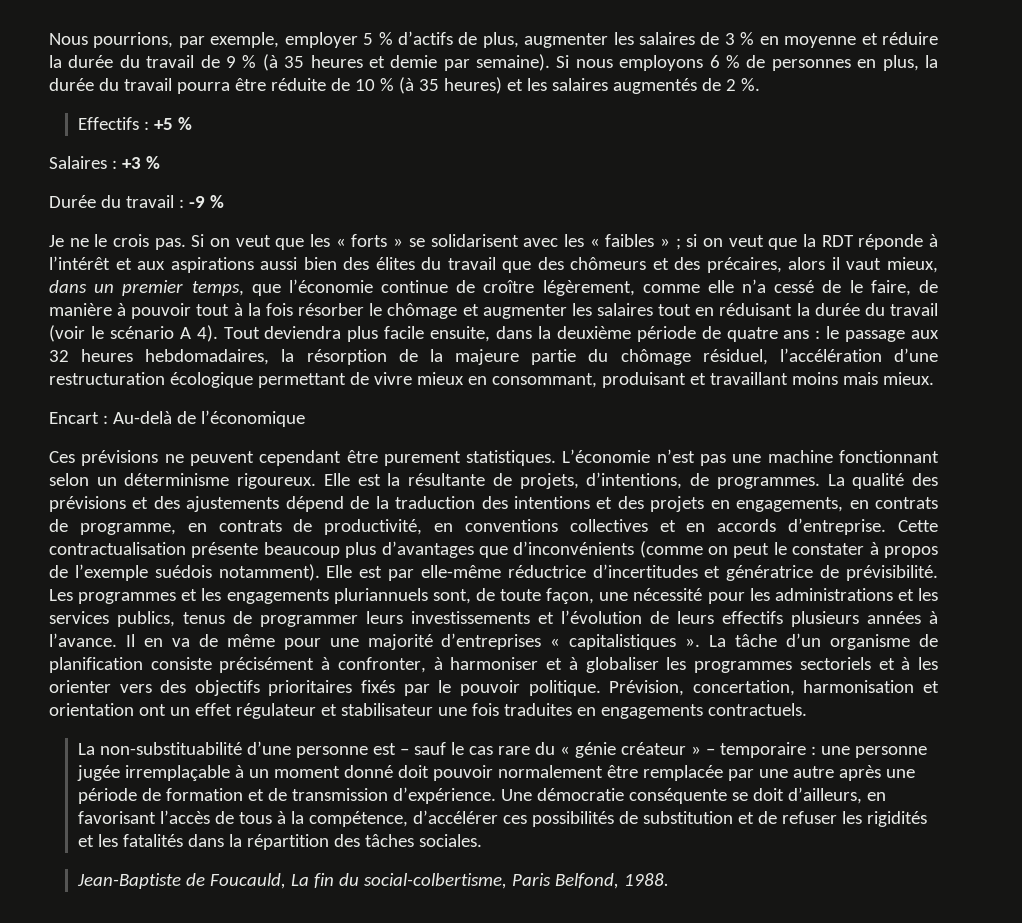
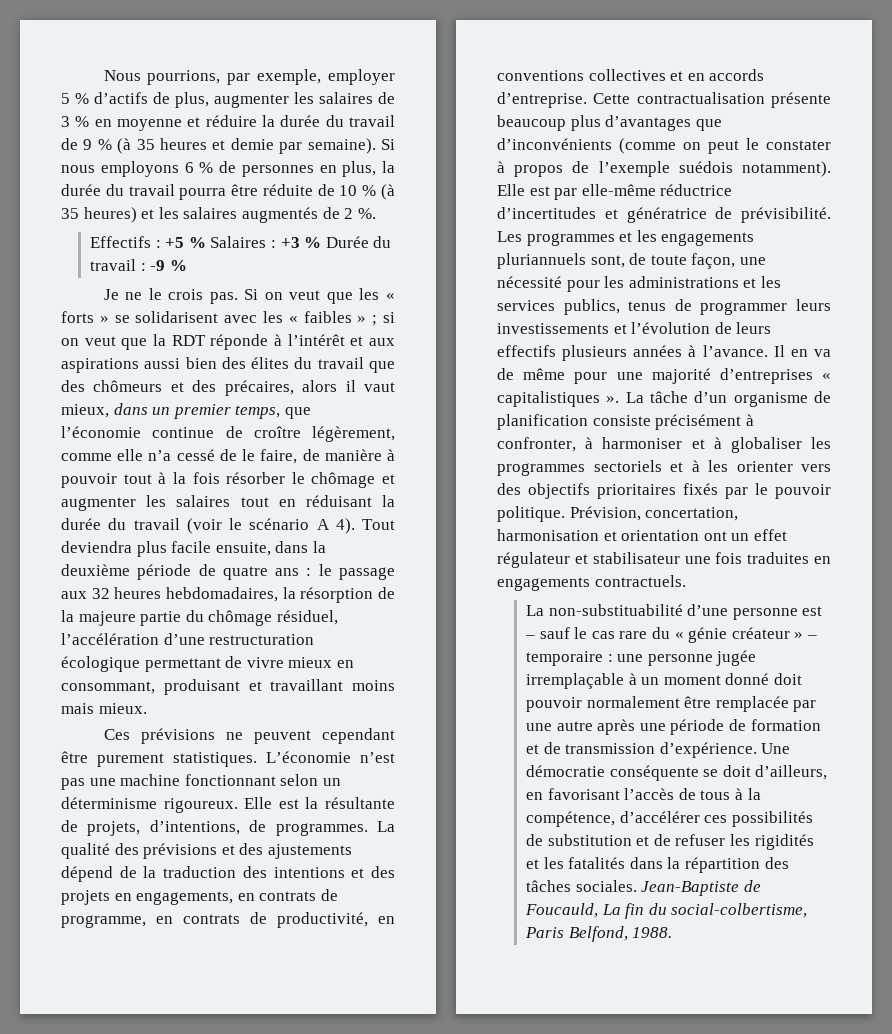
- Effectifs : +5 %
- Salaires : +3 %
- Durée du travail : -9 %
+ Effectifs : +5 % Salaires : +3 % Durée du travail : -9 %
- Encart : Au-delà de l’économique
- Une démocratie conséquente se doit d’ailleurs, en favorisant l’accès de tous à la compétence, d’accélérer ces possibilités de substitution et de refuser les rigidités et les fatalités dans la répartition des tâches sociales.
- Jean-Baptiste de Foucauld, La fin du social-colbertisme, Paris Belfond, 1988.
+ Une démocratie conséquente se doit d’ailleurs, en favorisant l’accès de tous à la compétence, d’accélérer ces possibilités de substitution et de refuser les rigidités et les fatalités dans la répartition des tâches sociales. Jean-Baptiste de Foucauld, La fin du social-colbertisme, Paris Belfond, 1988.

